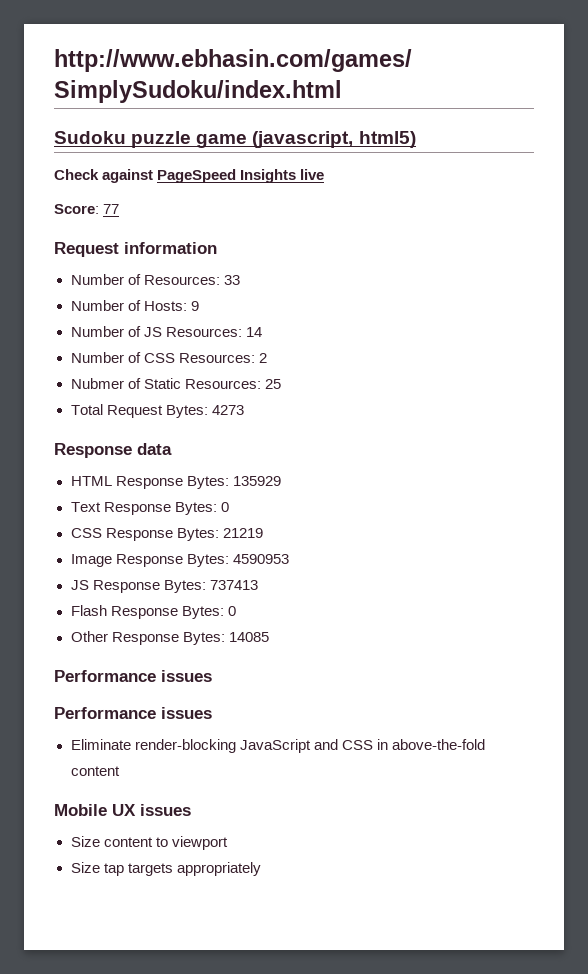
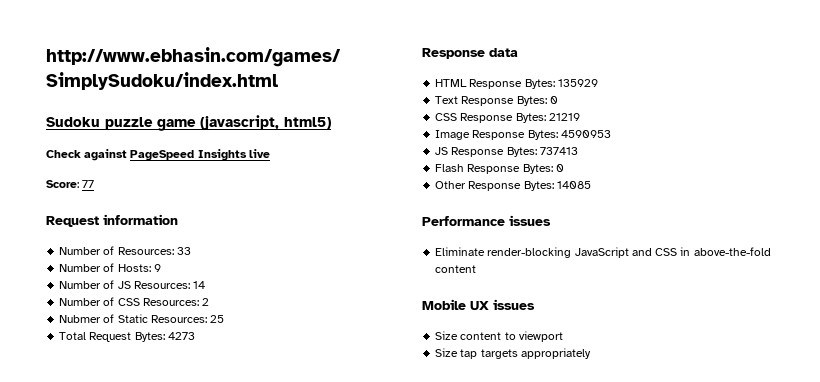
  Other Response Bytes: 14085
- Performance issues

